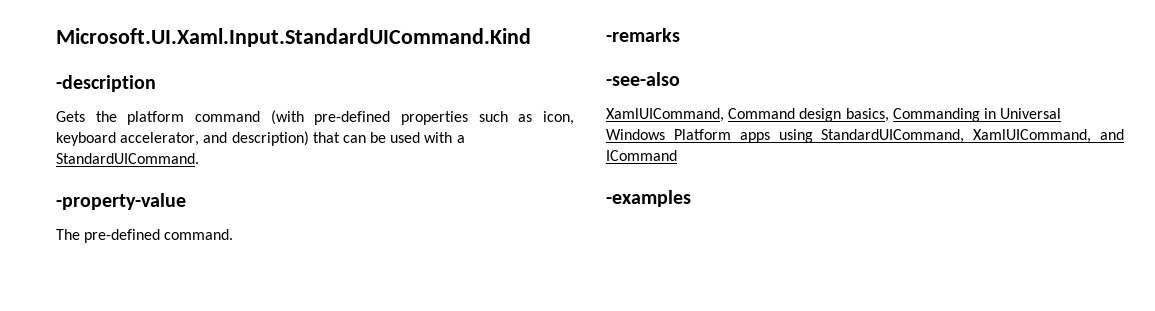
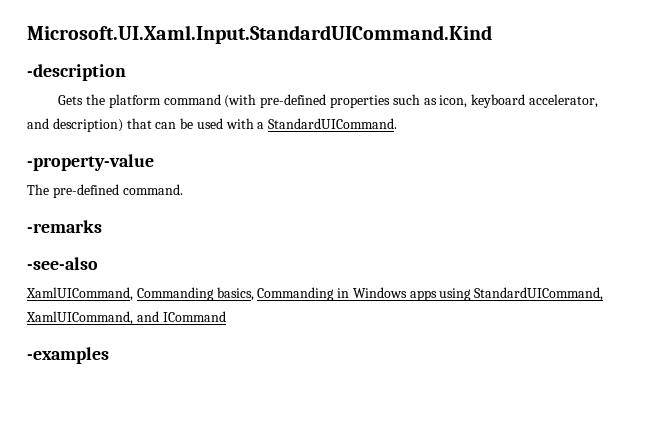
- XamlUICommand, Command design basics, Commanding in Universal Windows Platform apps using StandardUICommand, XamlUICommand, and ICommand
+ XamlUICommand, Commanding basics, Commanding in Windows apps using StandardUICommand, XamlUICommand, and ICommand

